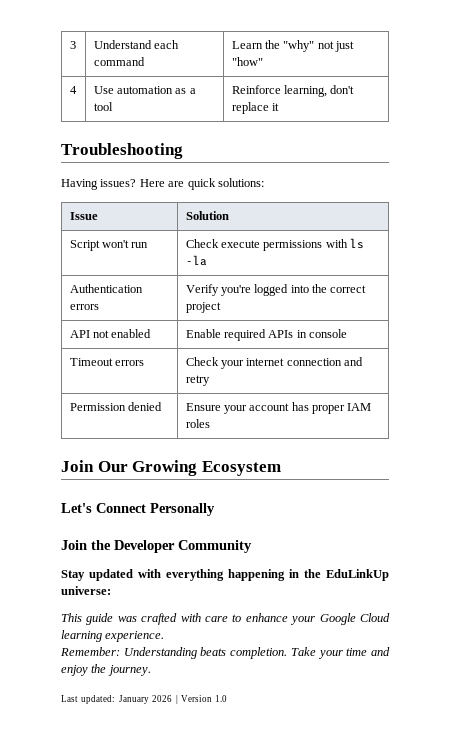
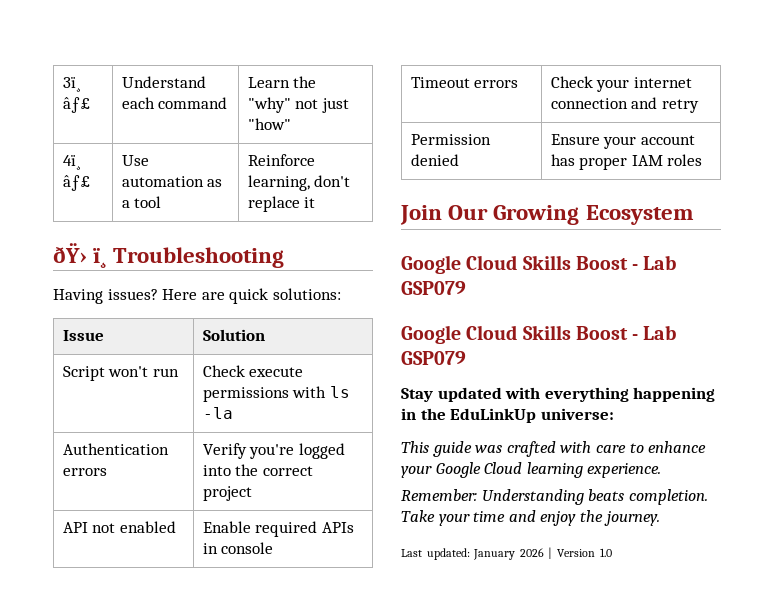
- 3 | Understand each command | Learn the "why" not just "how"
+ 3ï¸ âƒ£ | Understand each command | Learn the "why" not just "how"
- 4 | Use automation as a tool | Reinforce learning, don't replace it
+ 4ï¸ âƒ£ | Use automation as a tool | Reinforce learning, don't replace it
- Troubleshooting
+ ðŸ› ï¸ Troubleshooting
  Join Our Growing Ecosystem
- Let's Connect Personally
- Join the Developer Community
+ Google Cloud Skills Boost - Lab GSP079
+ Google Cloud Skills Boost - Lab GSP079

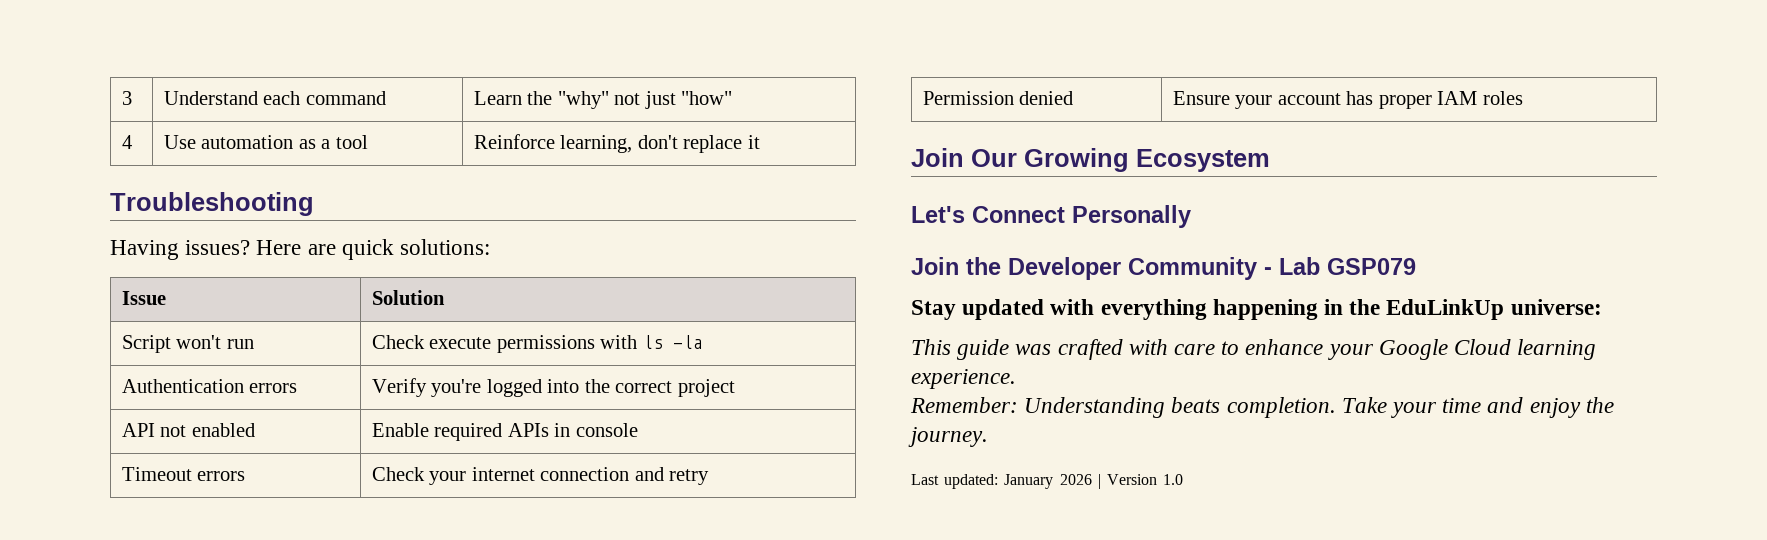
- 3ï¸ âƒ£ | Understand each command | Learn the "why" not just "how"
+ 3 | Understand each command | Learn the "why" not just "how"
- 4ï¸ âƒ£ | Use automation as a tool | Reinforce learning, don't replace it
+ 4 | Use automation as a tool | Reinforce learning, don't replace it
- ðŸ› ï¸ Troubleshooting
+ Troubleshooting
  Join Our Growing Ecosystem
- Google Cloud Skills Boost - Lab GSP079
- Google Cloud Skills Boost - Lab GSP079
+ Let's Connect Personally
+ Join the Developer Community - Lab GSP079

